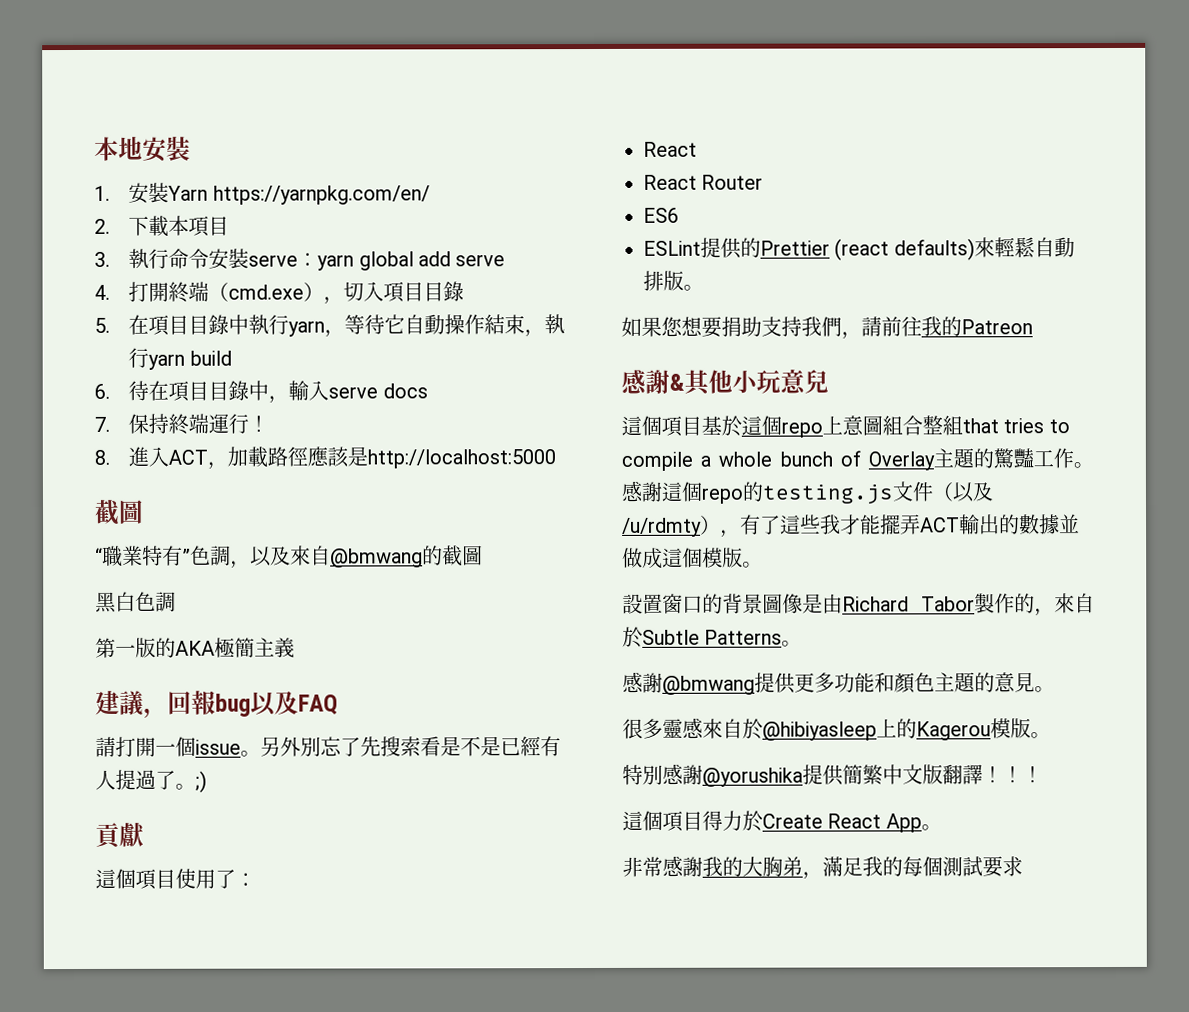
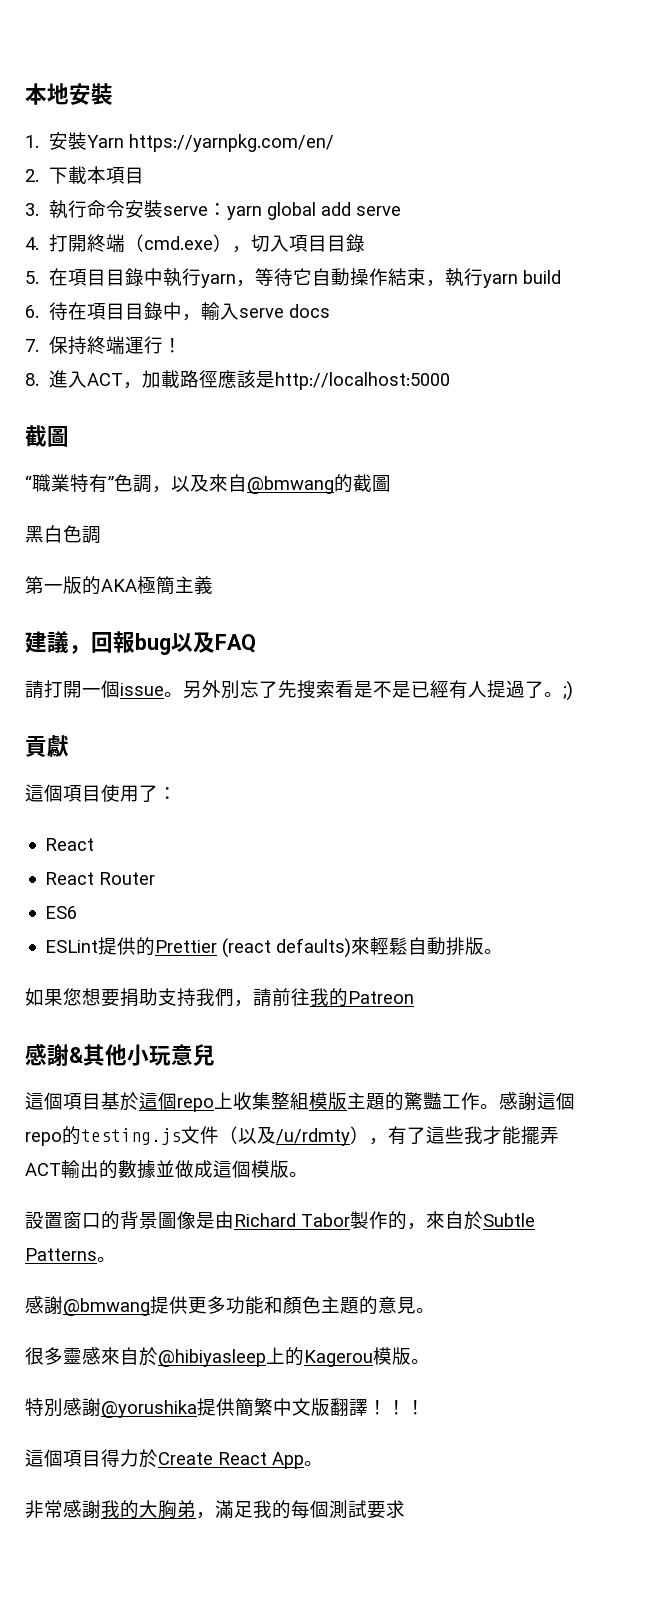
- 這個項目基於這個repo上意圖組合整組that tries to compile a whole bunch of Overlay主題的驚豔工作。
+ 這個項目基於這個repo上收集整組模版主題的驚豔工作。

